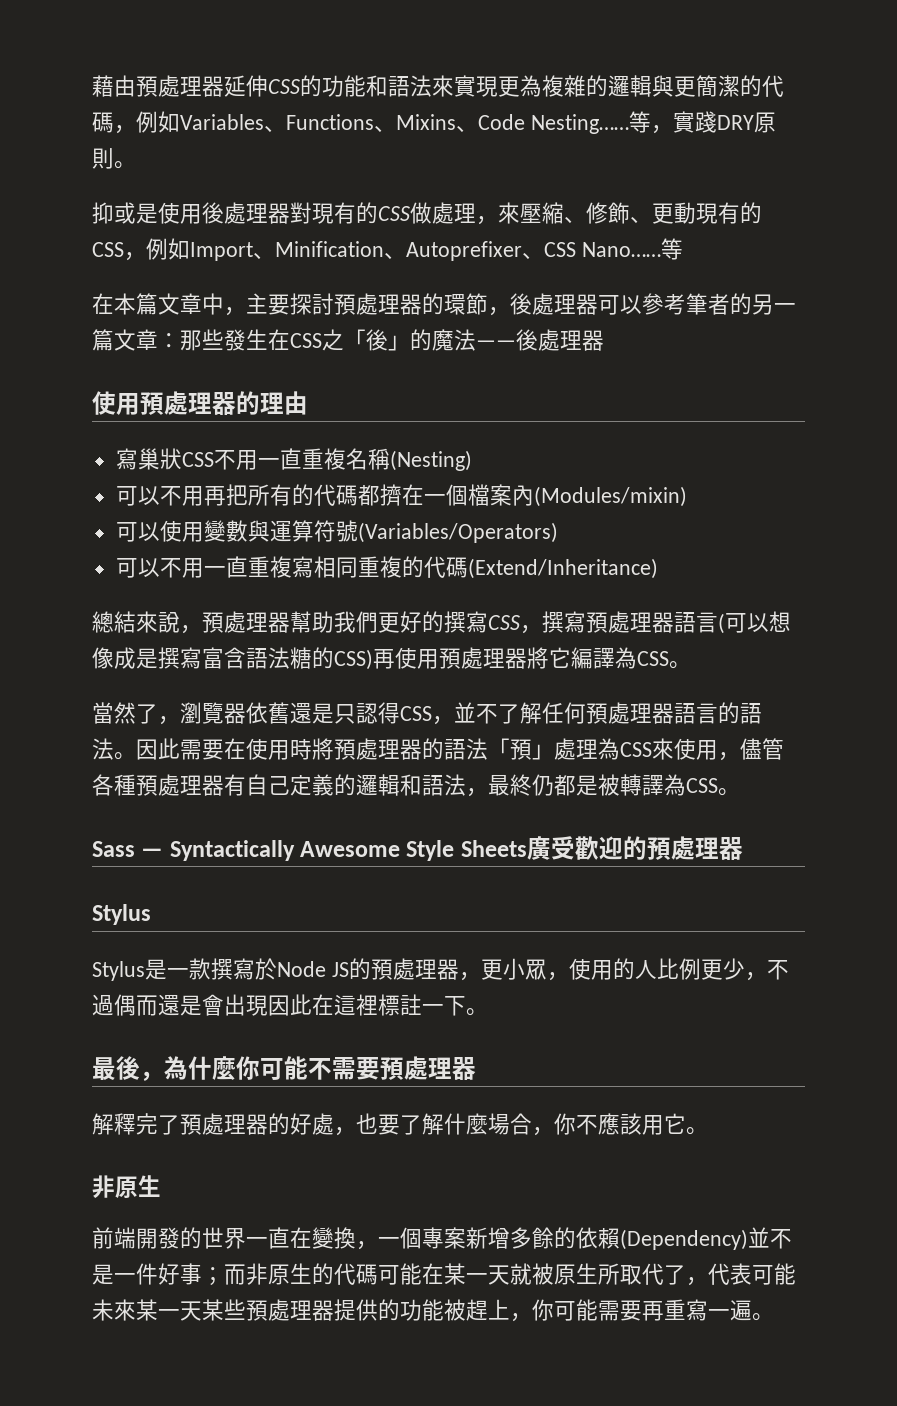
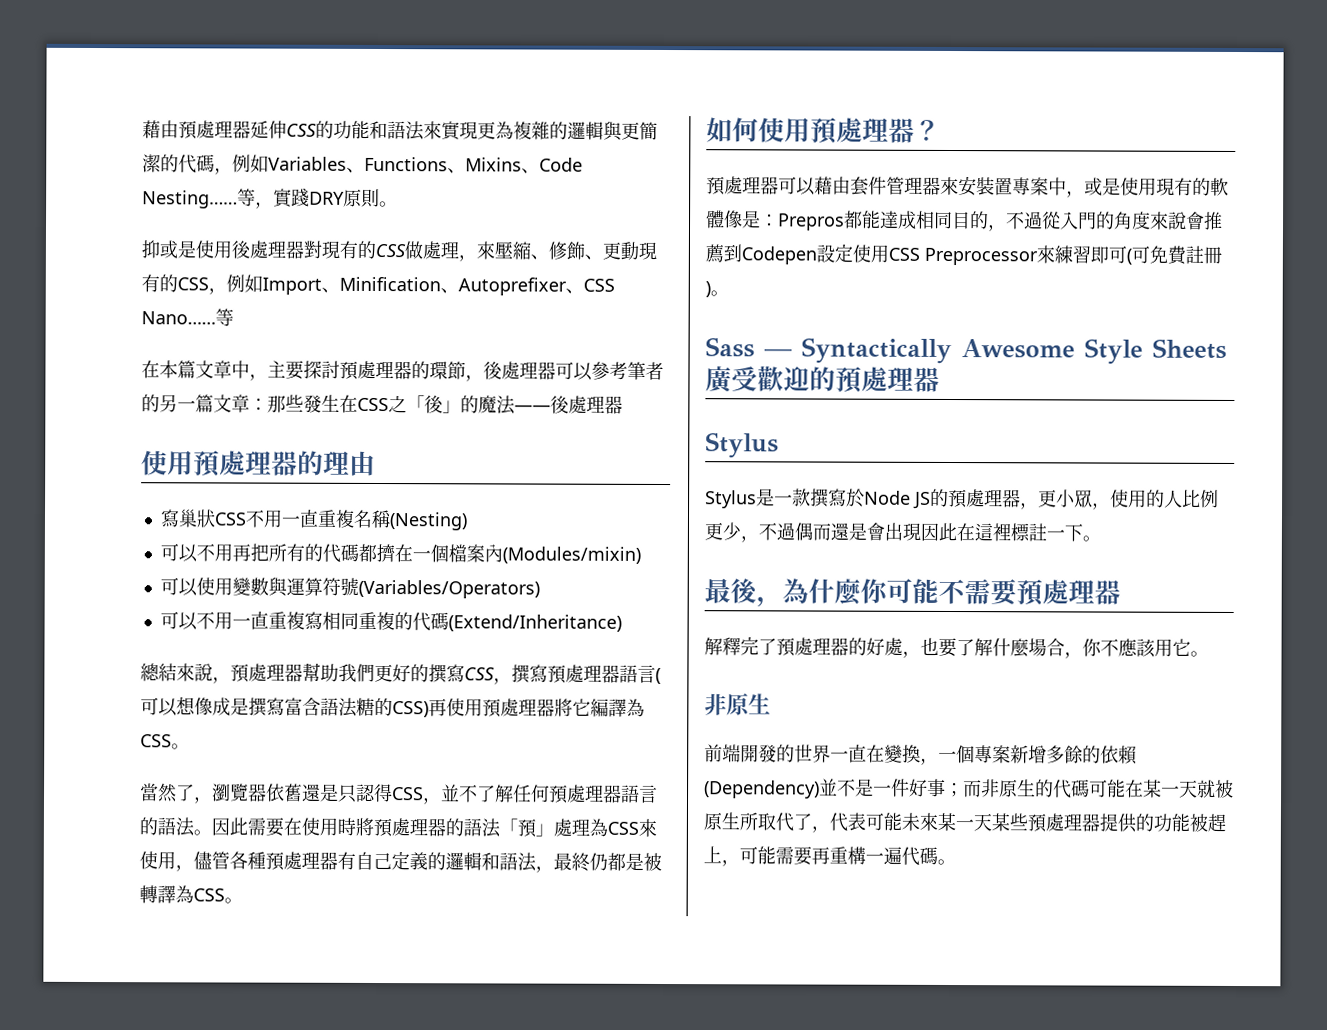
+ 如何使用預處理器？
+ 預處理器可以藉由套件管理器來安裝置專案中，或是使用現有的軟體像是：Prepros都能達成相同目的，不過從入門的角度來說會推薦到Codepen設定使用CSS Preprocessor來練習即可(可免費註冊)。
- 前端開發的世界一直在變換，一個專案新增多餘的依賴(Dependency)並不是一件好事；而非原生的代碼可能在某一天就被原生所取代了，代表可能未來某一天某些預處理器提供的功能被趕上，你可能需要再重寫一遍。
+ 前端開發的世界一直在變換，一個專案新增多餘的依賴(Dependency)並不是一件好事；而非原生的代碼可能在某一天就被原生所取代了，代表可能未來某一天某些預處理器提供的功能被趕上，可能需要再重構一遍代碼。

